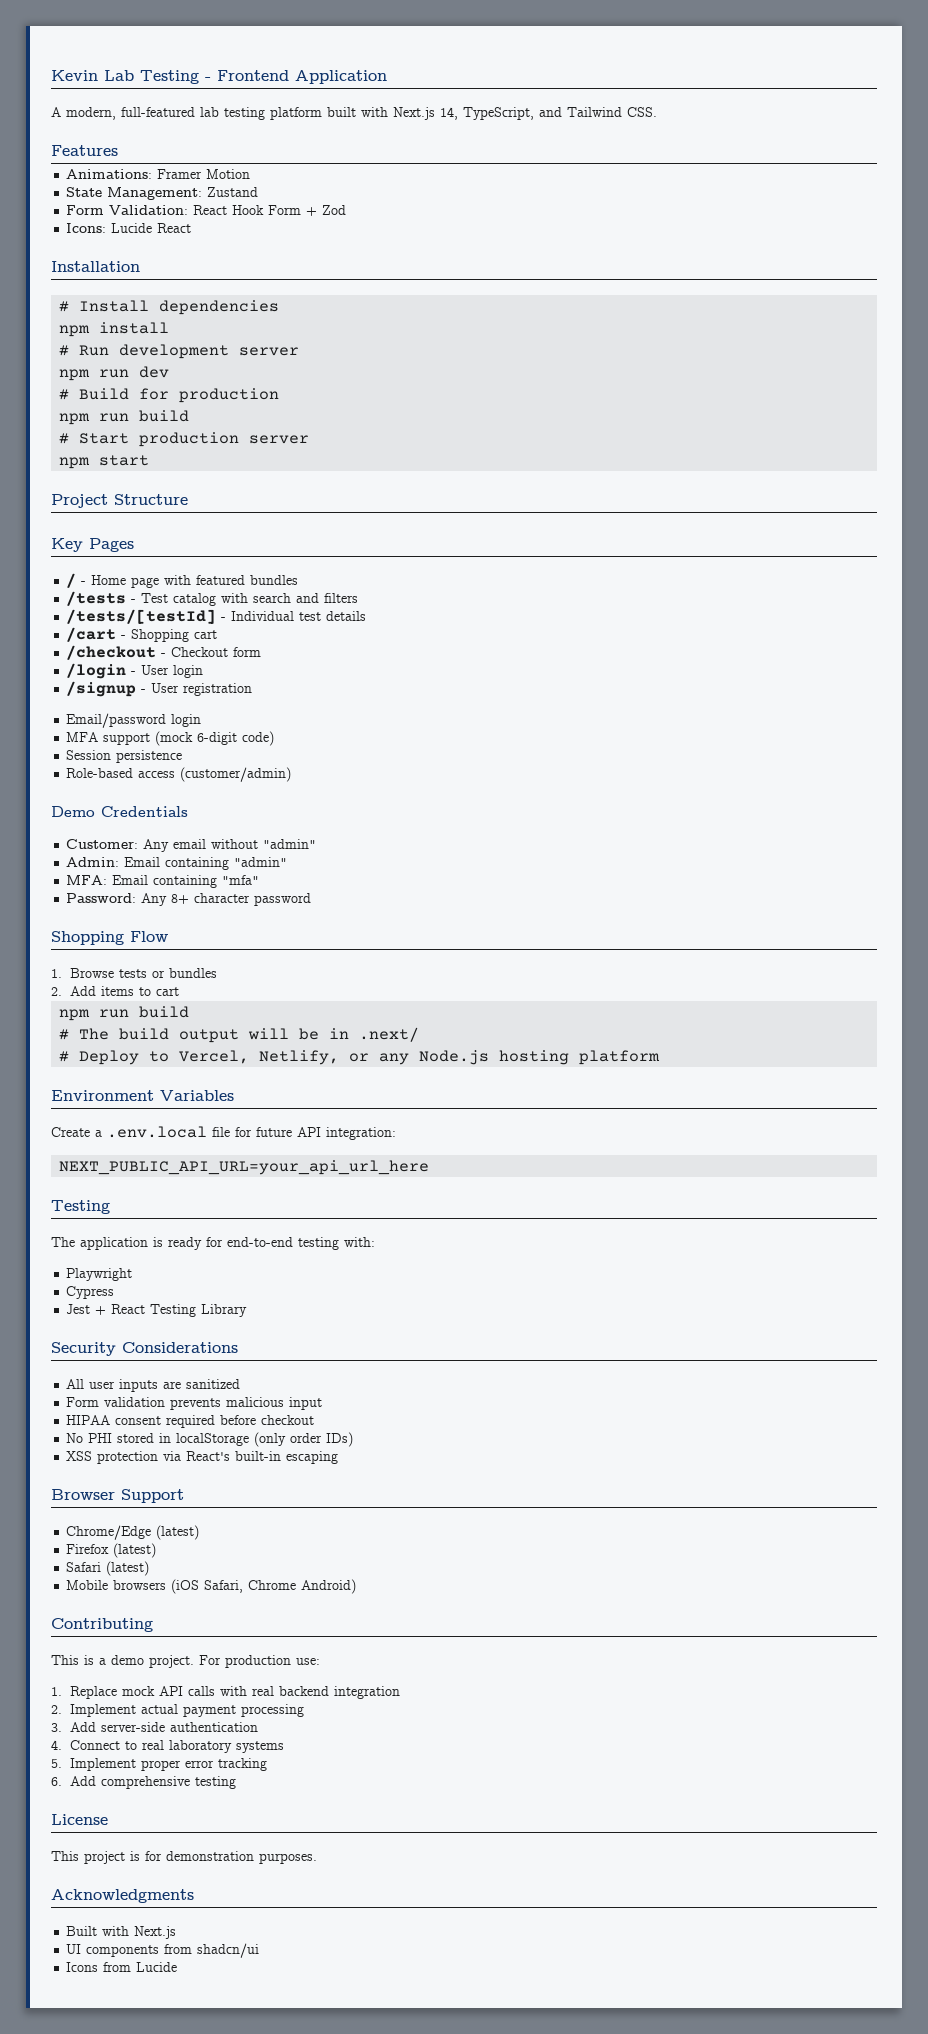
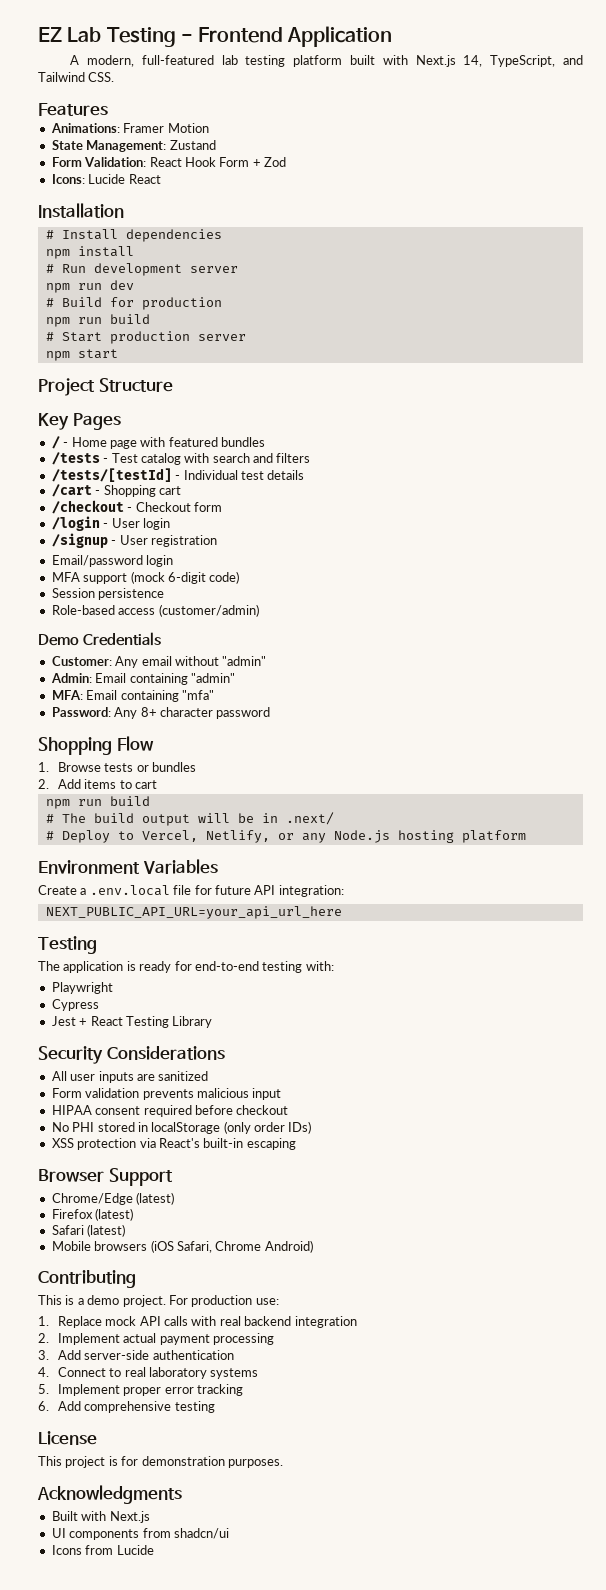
- Kevin Lab Testing - Frontend Application
+ EZ Lab Testing - Frontend Application

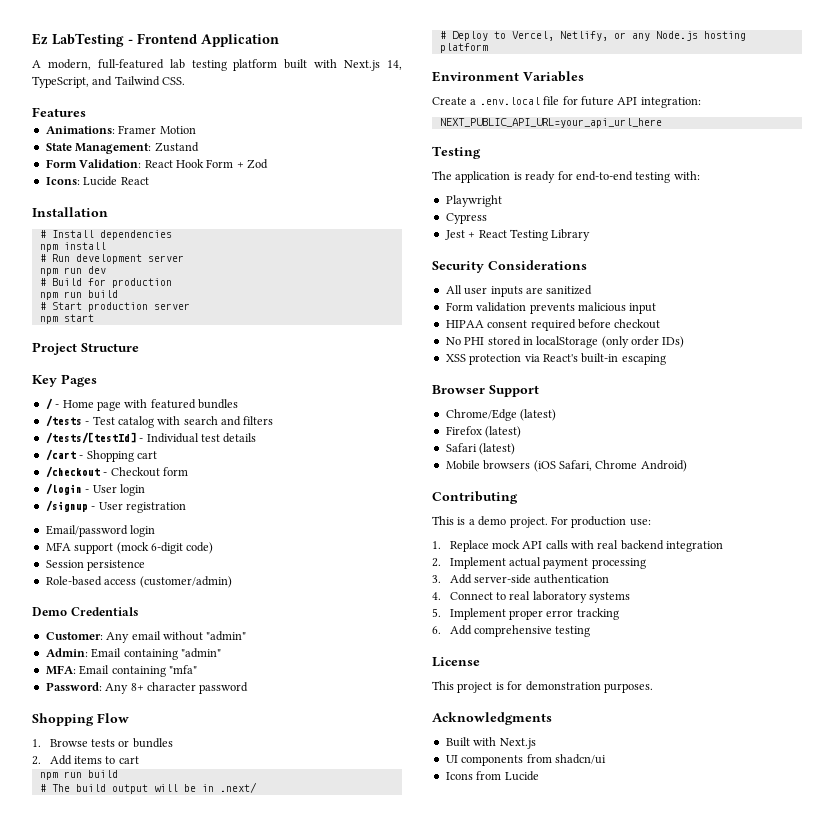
- EZ Lab Testing - Frontend Application
+ Ez LabTesting - Frontend Application

